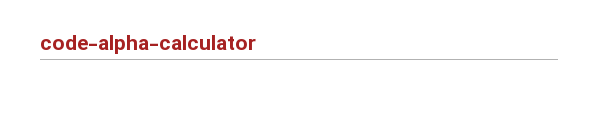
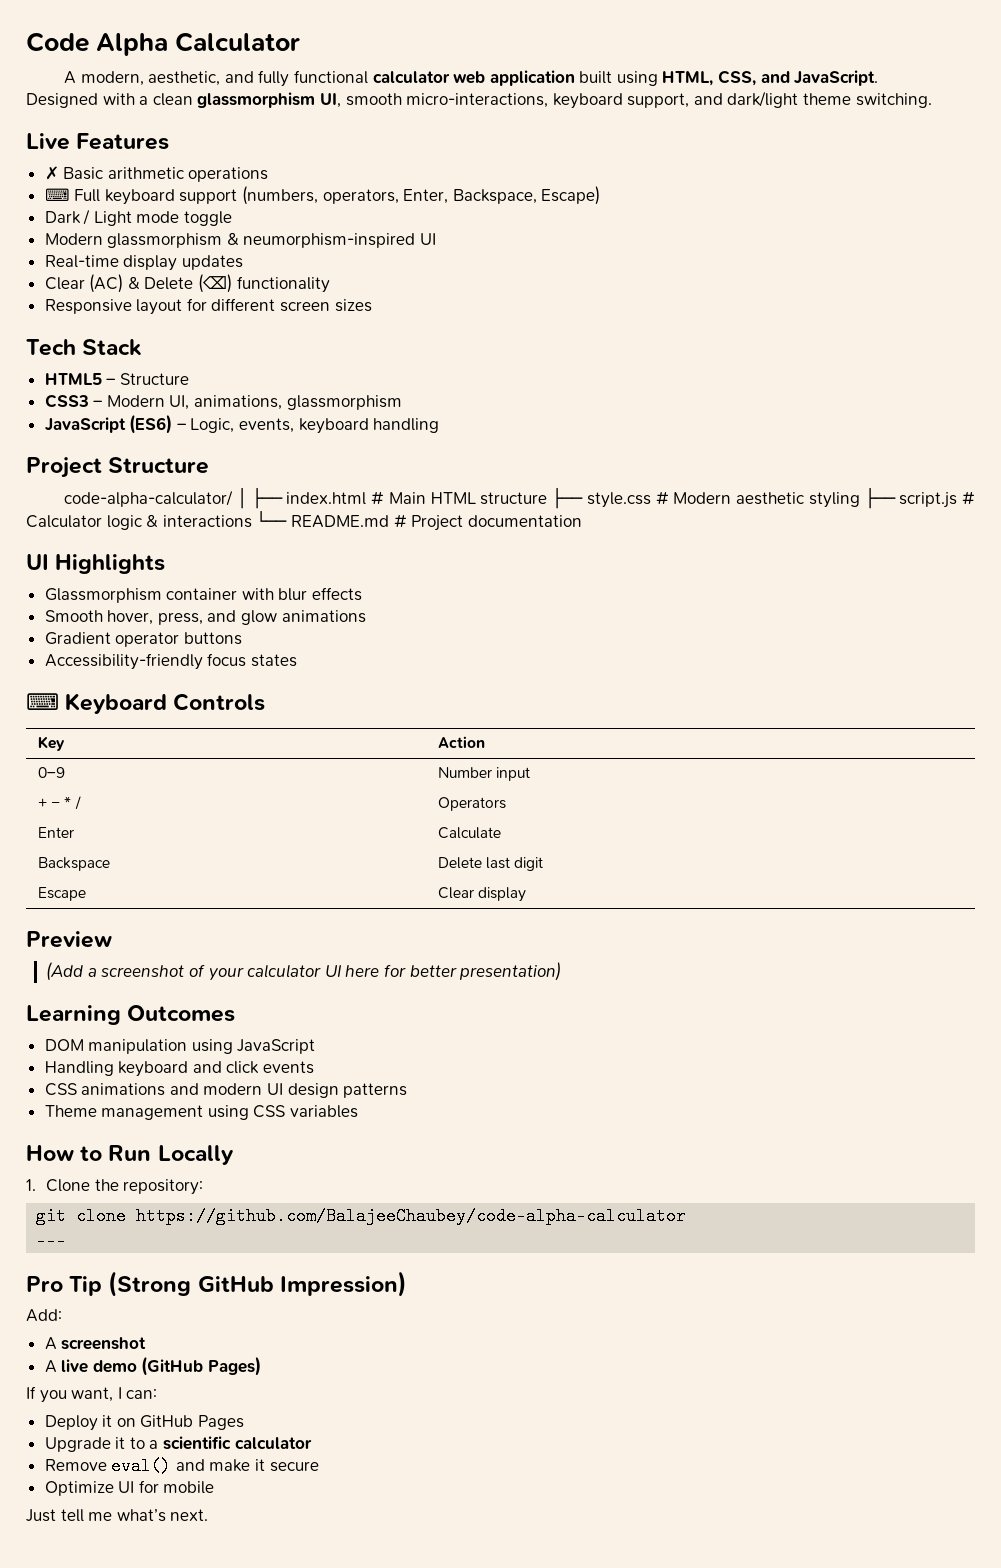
- code-alpha-calculator
+ Code Alpha Calculator
+ A modern, aesthetic, and fully functional calculator web application built using HTML, CSS, and JavaScript.
+ Designed with a clean glassmorphism UI, smooth micro-interactions, keyboard support, and dark/light theme switching.
+ Live Features
+ ✗ Basic arithmetic operations
+ ⌨ Full keyboard support (numbers, operators, Enter, Backspace, Escape)
+ Dark / Light mode toggle
+ Modern glassmorphism & neumorphism-inspired UI
+ Real-time display updates
+ Clear (AC) & Delete (⌫) functionality
+ Responsive layout for different screen sizes
+ Tech Stack
+ HTML5 – Structure
+ CSS3 – Modern UI, animations, glassmorphism
+ JavaScript (ES6) – Logic, events, keyboard handling
+ Project Structure
+ code-alpha-calculator/ │ ├── index.html # Main HTML structure ├── style.css # Modern aesthetic styling ├── script.js # Calculator logic & interactions └── README.md # Project documentation
+ UI Highlights
+ Glassmorphism container with blur effects
+ Smooth hover, press, and glow animations
+ Gradient operator buttons
+ Accessibility-friendly focus states
+ ⌨ Keyboard Controls
+ Key | Action
+ 0–9 | Number input
+ + − * / | Operators
+ Enter | Calculate
+ Backspace | Delete last digit
+ Escape | Clear display
+ Preview
+ (Add a screenshot of your calculator UI here for better presentation)
+ Learning Outcomes
+ DOM manipulation using JavaScript
+ Handling keyboard and click events
+ CSS animations and modern UI design patterns
+ Theme management using CSS variables
+ How to Run Locally
+ 1. Clone the repository:
+ git clone https://github.com/BalajeeChaubey/code-alpha-calculator
+ ---
+ Pro Tip (Strong GitHub Impression)
+ Add:
+ A screenshot
+ A live demo (GitHub Pages)
+ If you want, I can:
+ Deploy it on GitHub Pages
+ Upgrade it to a scientific calculator
+ Remove eval() and make it secure
+ Optimize UI for mobile
+ Just tell me what’s next.

